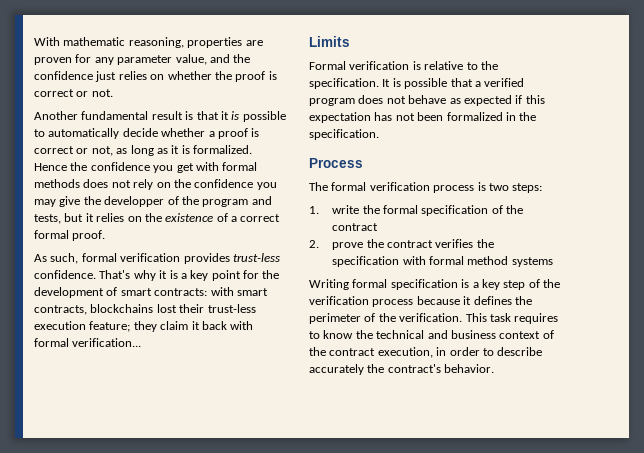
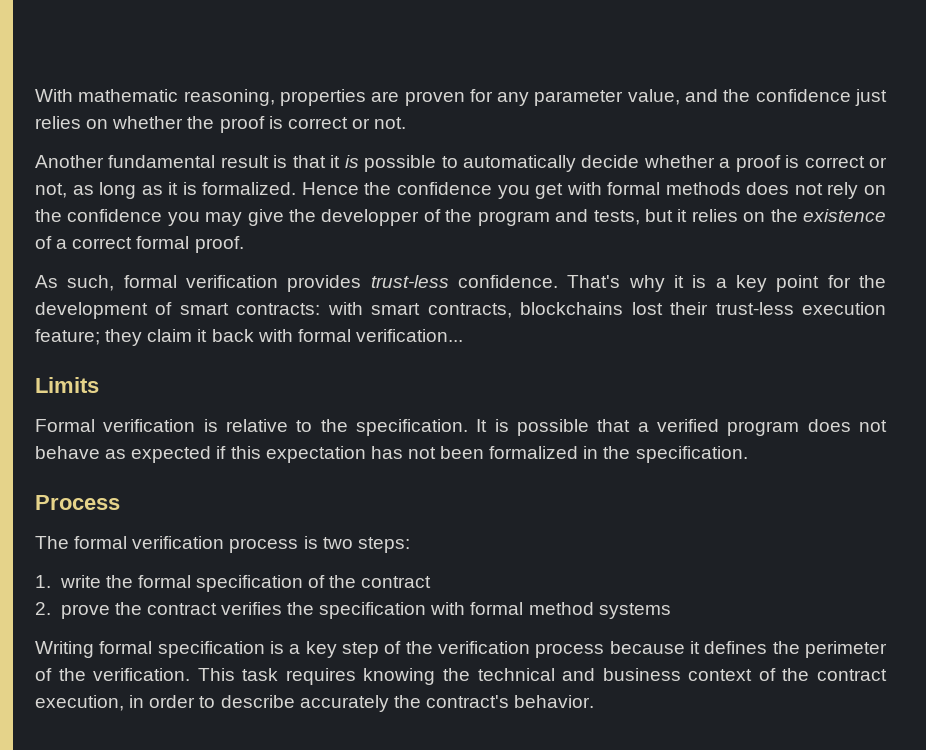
- This task requires to know the technical and business context of the contract execution, in order to describe accurately the contract's behavior.
+ This task requires knowing the technical and business context of the contract execution, in order to describe accurately the contract's behavior.

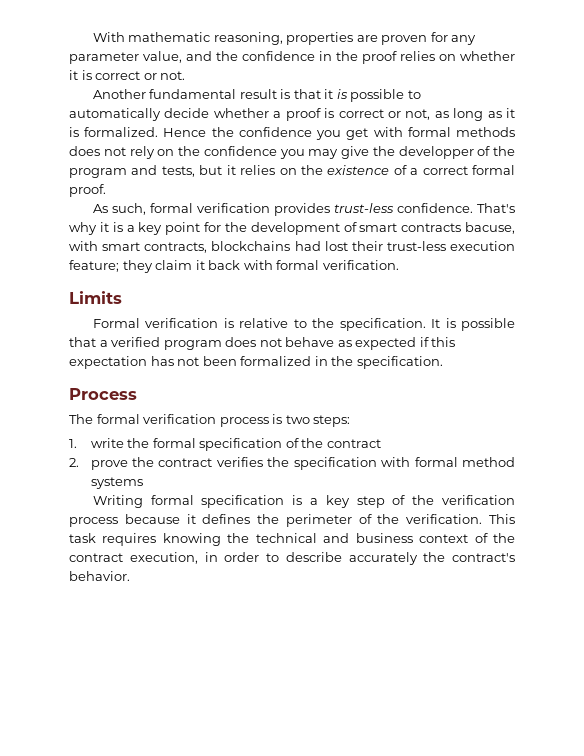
- With mathematic reasoning, properties are proven for any parameter value, and the confidence just relies on whether the proof is correct or not.
+ With mathematic reasoning, properties are proven for any parameter value, and the confidence in the proof relies on whether it is correct or not.
- That's why it is a key point for the development of smart contracts: with smart contracts, blockchains lost their trust-less execution feature; they claim it back with formal verification...
+ That's why it is a key point for the development of smart contracts bacuse, with smart contracts, blockchains had lost their trust-less execution feature; they claim it back with formal verification.

